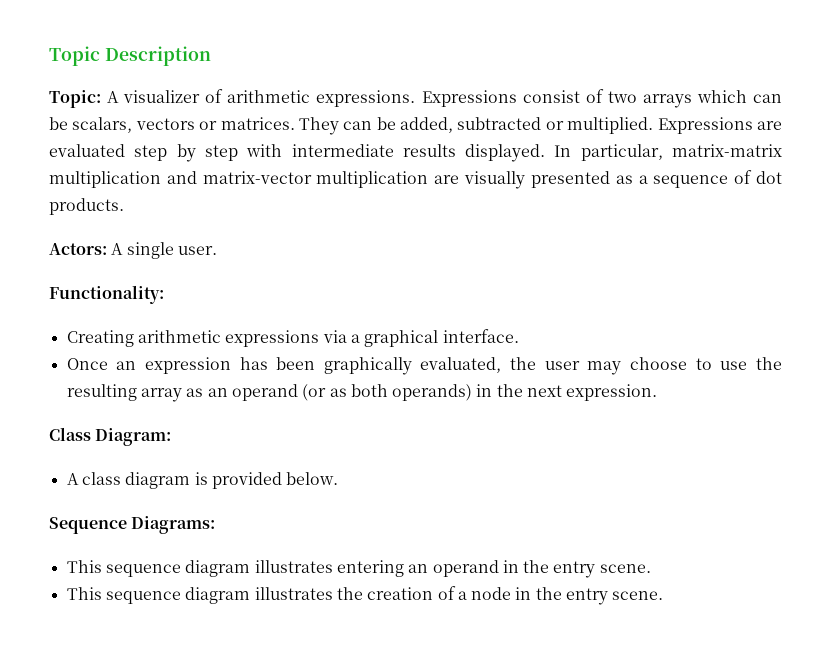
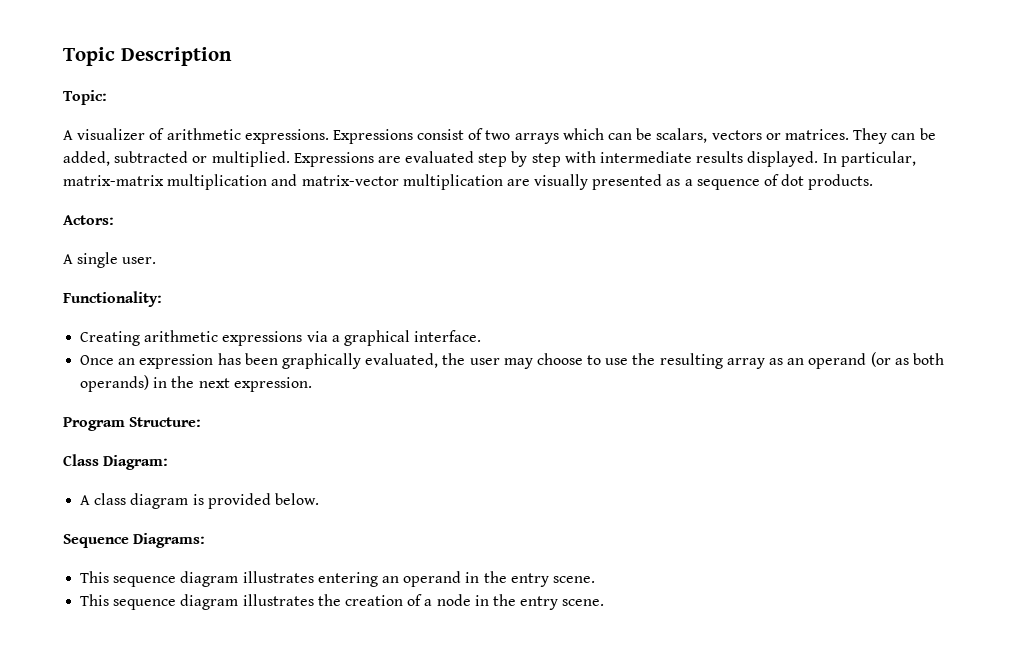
- Topic: A visualizer of arithmetic expressions.
+ Topic:
+ A visualizer of arithmetic expressions.
- Actors: A single user.
+ Actors:
+ A single user.
+ Program Structure:

